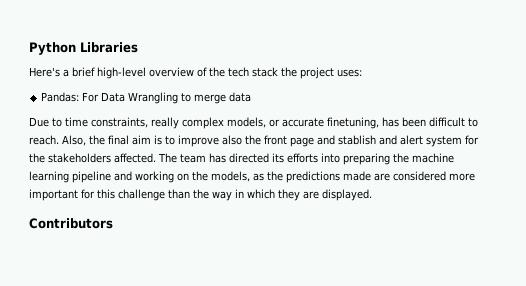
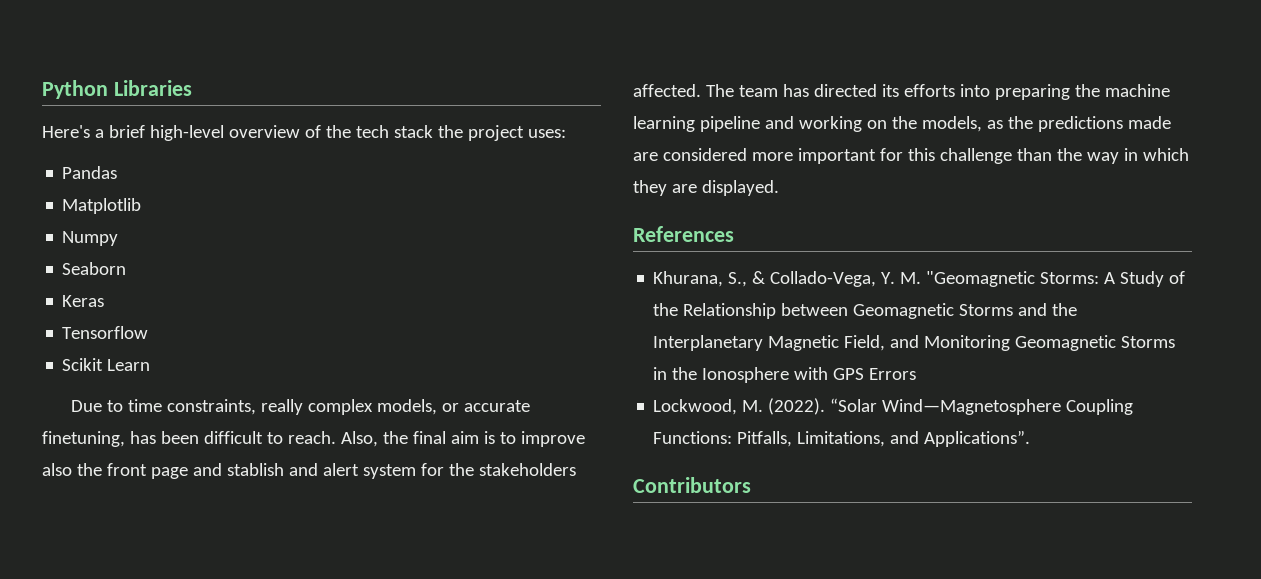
- Pandas: For Data Wrangling to merge data
+ Pandas
+ Matplotlib
+ Numpy
+ Seaborn
+ Keras
+ Tensorflow
+ Scikit Learn
+ References
+ Khurana, S., & Collado-Vega, Y. M. "Geomagnetic Storms: A Study of the Relationship between Geomagnetic Storms and the Interplanetary Magnetic Field, and Monitoring Geomagnetic Storms in the Ionosphere with GPS Errors
+ Lockwood, M. (2022). “Solar Wind—Magnetosphere Coupling Functions: Pitfalls, Limitations, and Applications”.

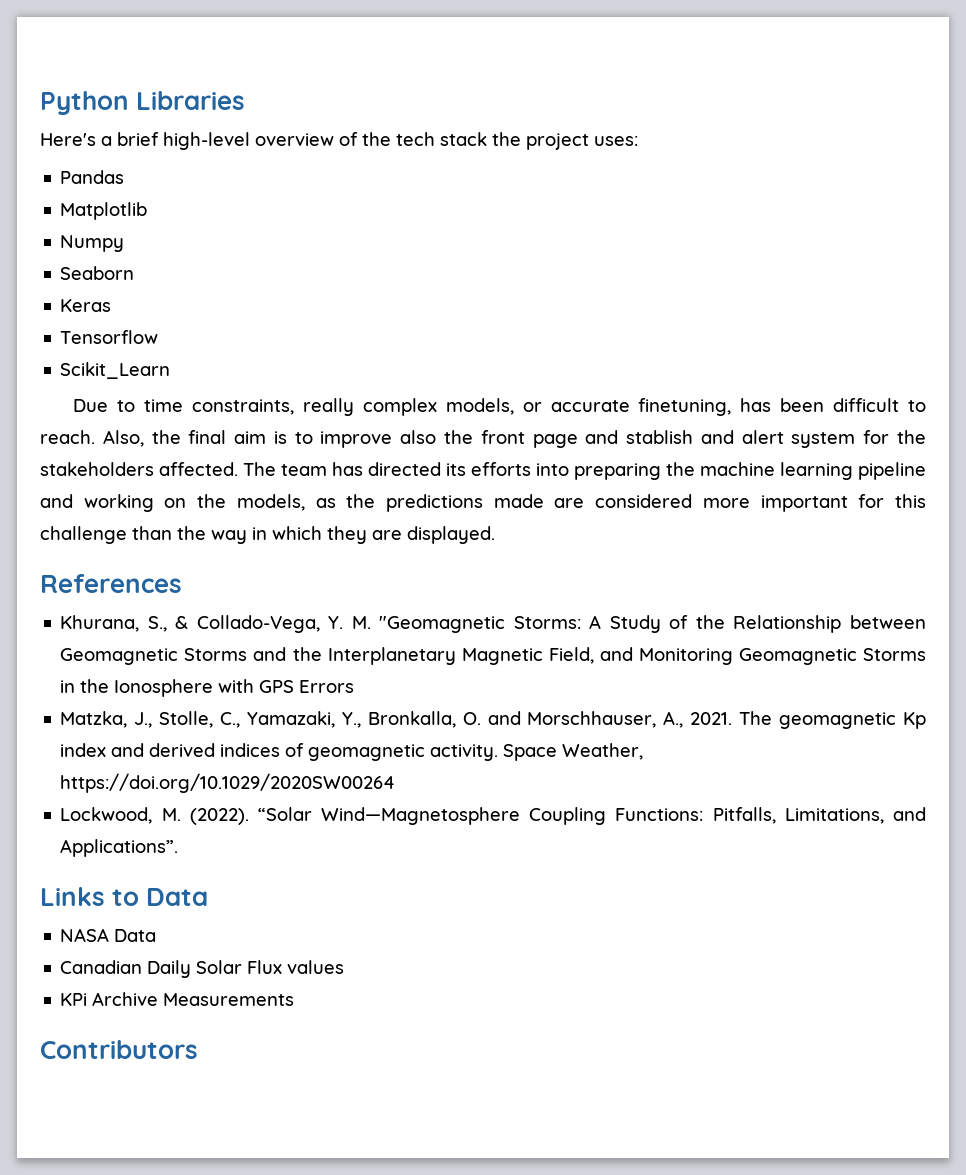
- Scikit Learn
+ Scikit_Learn
+ Matzka, J., Stolle, C., Yamazaki, Y., Bronkalla, O. and Morschhauser, A., 2021. The geomagnetic Kp index and derived indices of geomagnetic activity. Space Weather, https://doi.org/10.1029/2020SW00264
+ Links to Data
+ NASA Data
+ Canadian Daily Solar Flux values
+ KPi Archive Measurements

